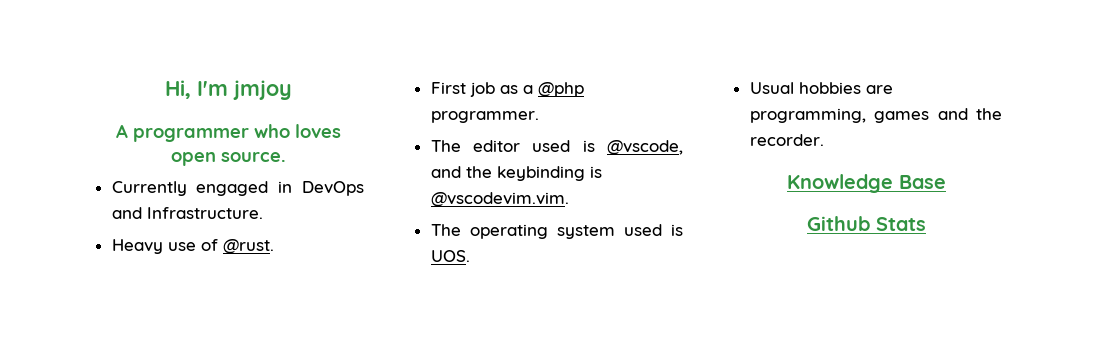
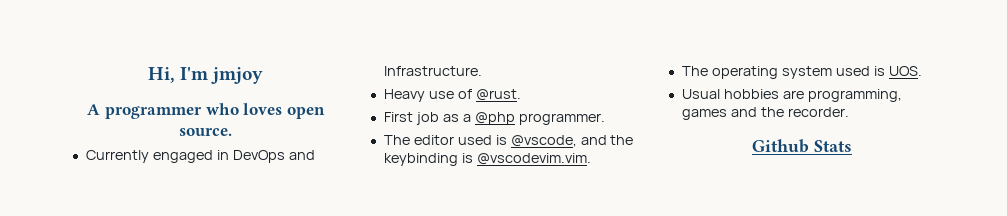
- Knowledge Base

